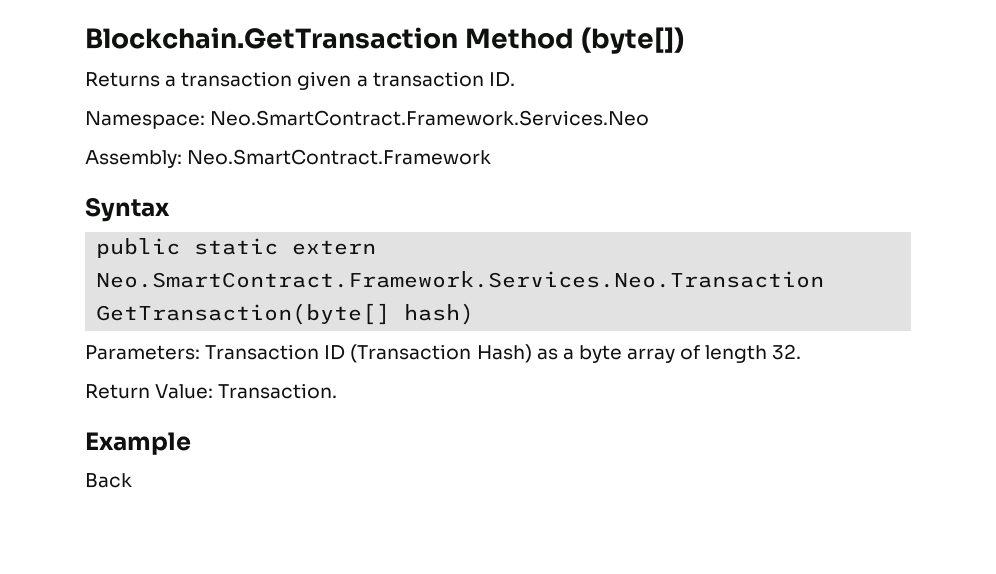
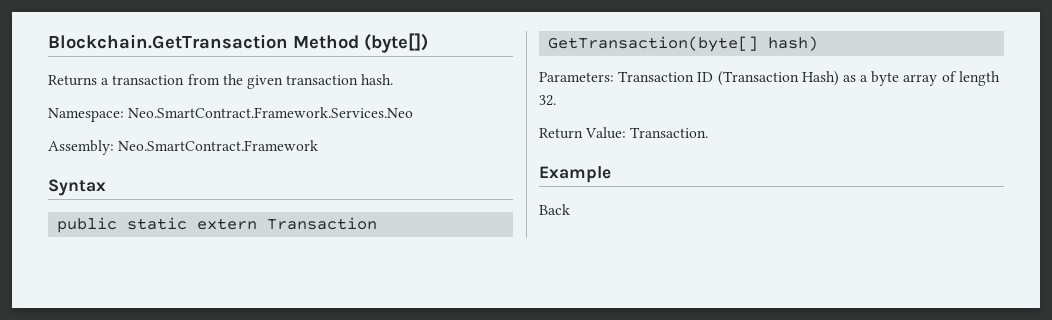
- Returns a transaction given a transaction ID.
+ Returns a transaction from the given transaction hash.
- public static extern Neo.SmartContract.Framework.Services.Neo.Transaction GetTransaction(byte[] hash)
+ public static extern Transaction GetTransaction(byte[] hash)

